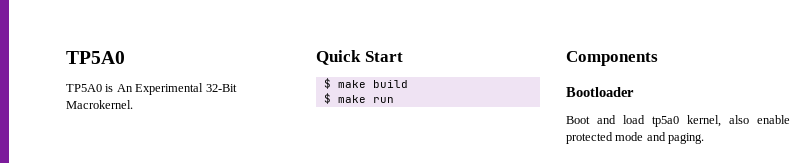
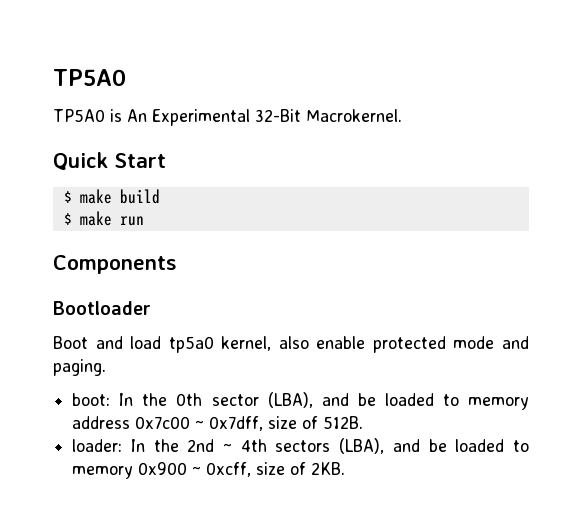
+ boot: In the 0th sector (LBA), and be loaded to memory address 0x7c00 ~ 0x7dff, size of 512B.
+ loader: In the 2nd ~ 4th sectors (LBA), and be loaded to memory 0x900 ~ 0xcff, size of 2KB.

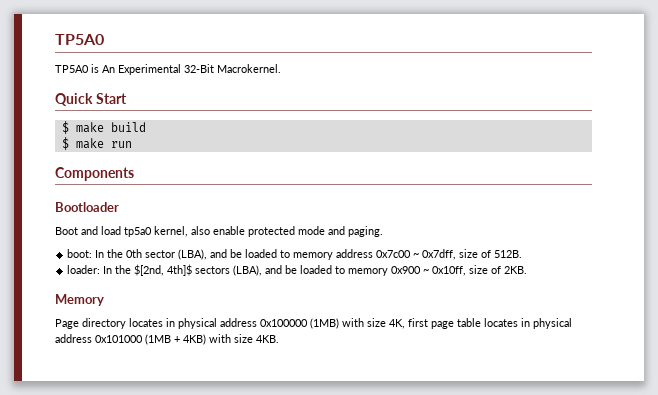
- loader: In the 2nd ~ 4th sectors (LBA), and be loaded to memory 0x900 ~ 0xcff, size of 2KB.
+ loader: In the $[2nd, 4th]$ sectors (LBA), and be loaded to memory 0x900 ~ 0x10ff, size of 2KB.
+ Memory
+ Page directory locates in physical address 0x100000 (1MB) with size 4K, first page table locates in physical address 0x101000 (1MB + 4KB) with size 4KB.

